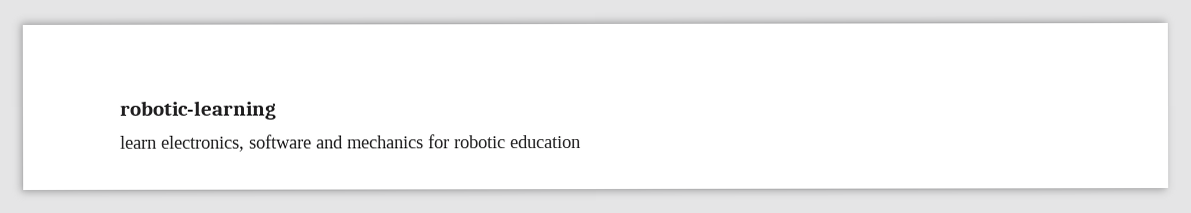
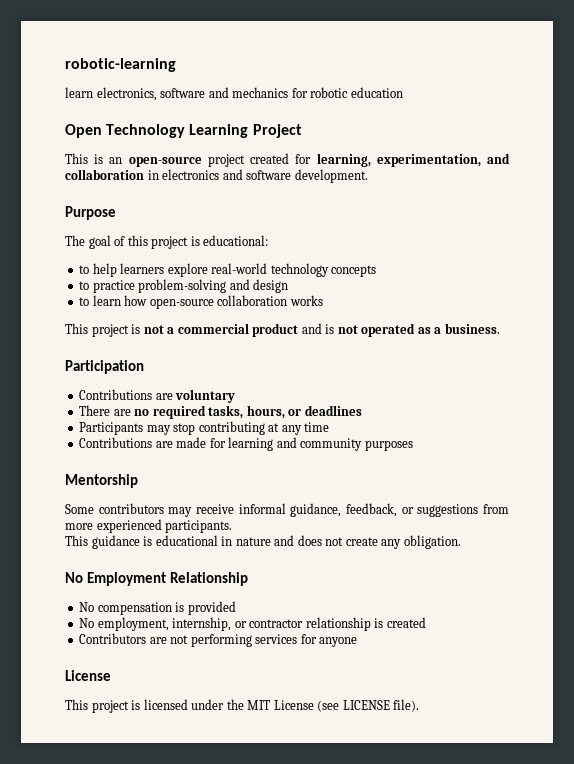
+ Open Technology Learning Project
+ This is an open-source project created for learning, experimentation, and collaboration in electronics and software development.
+ Purpose
+ The goal of this project is educational:
+ to help learners explore real-world technology concepts
+ to practice problem-solving and design
+ to learn how open-source collaboration works
+ This project is not a commercial product and is not operated as a business.
+ Participation
+ Contributions are voluntary
+ There are no required tasks, hours, or deadlines
+ Participants may stop contributing at any time
+ Contributions are made for learning and community purposes
+ Mentorship
+ Some contributors may receive informal guidance, feedback, or suggestions from more experienced participants.
+ This guidance is educational in nature and does not create any obligation.
+ No Employment Relationship
+ No compensation is provided
+ No employment, internship, or contractor relationship is created
+ Contributors are not performing services for anyone
+ License
+ This project is licensed under the MIT License (see LICENSE file).

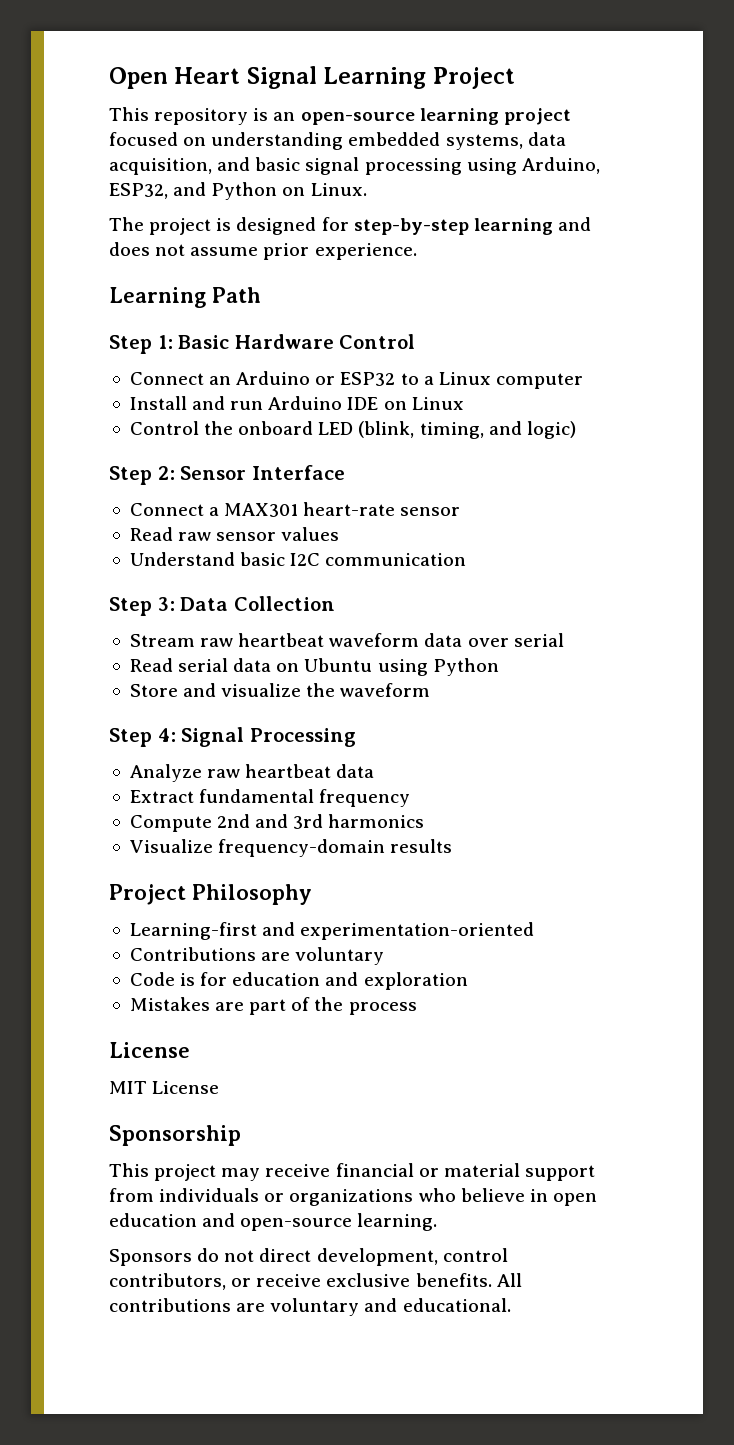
- robotic-learning
- learn electronics, software and mechanics for robotic education
- Open Technology Learning Project
+ Open Heart Signal Learning Project
- This is an open-source project created for learning, experimentation, and collaboration in electronics and software development.
- Purpose
- The goal of this project is educational:
- to help learners explore real-world technology concepts
- to practice problem-solving and design
- to learn how open-source collaboration works
- This project is not a commercial product and is not operated as a business.
- Participation
+ This repository is an open-source learning project focused on understanding embedded systems, data acquisition, and basic signal processing using Arduino, ESP32, and Python on Linux.
+ The project is designed for step-by-step learning and does not assume prior experience.
+ Learning Path
+ Step 1: Basic Hardware Control
+ Connect an Arduino or ESP32 to a Linux computer
+ Install and run Arduino IDE on Linux
+ Control the onboard LED (blink, timing, and logic)
+ Step 2: Sensor Interface
+ Connect a MAX301 heart-rate sensor
+ Read raw sensor values
+ Understand basic I2C communication
+ Step 3: Data Collection
+ Stream raw heartbeat waveform data over serial
+ Read serial data on Ubuntu using Python
+ Store and visualize the waveform
+ Step 4: Signal Processing
+ Analyze raw heartbeat data
+ Extract fundamental frequency
+ Compute 2nd and 3rd harmonics
+ Visualize frequency-domain results
+ Project Philosophy
+ Learning-first and experimentation-oriented
  Contributions are voluntary
- There are no required tasks, hours, or deadlines
- Participants may stop contributing at any time
- Contributions are made for learning and community purposes
- Mentorship
- Some contributors may receive informal guidance, feedback, or suggestions from more experienced participants.
- This guidance is educational in nature and does not create any obligation.
- No Employment Relationship
- No compensation is provided
- No employment, internship, or contractor relationship is created
- Contributors are not performing services for anyone
+ Code is for education and exploration
+ Mistakes are part of the process
  License
- This project is licensed under the MIT License (see LICENSE file).
+ MIT License
+ Sponsorship
+ This project may receive financial or material support from individuals or organizations who believe in open education and open-source learning.
+ Sponsors do not direct development, control contributors, or receive exclusive benefits. All contributions are voluntary and educational.

